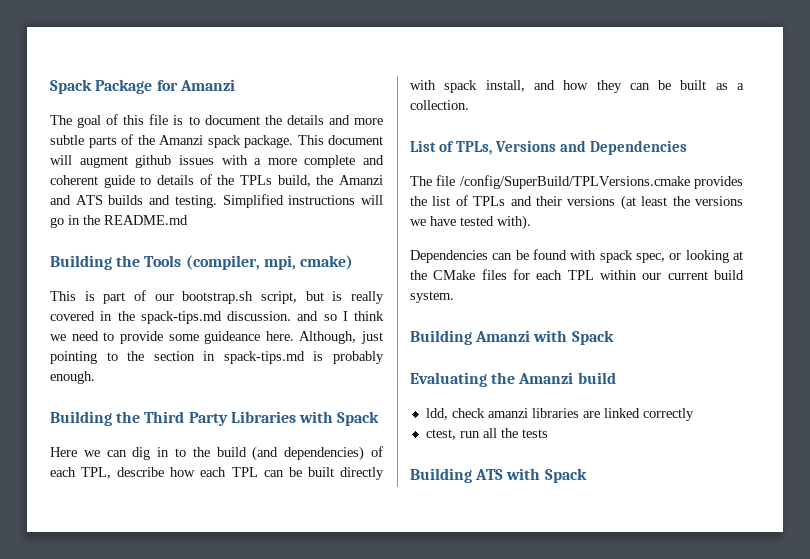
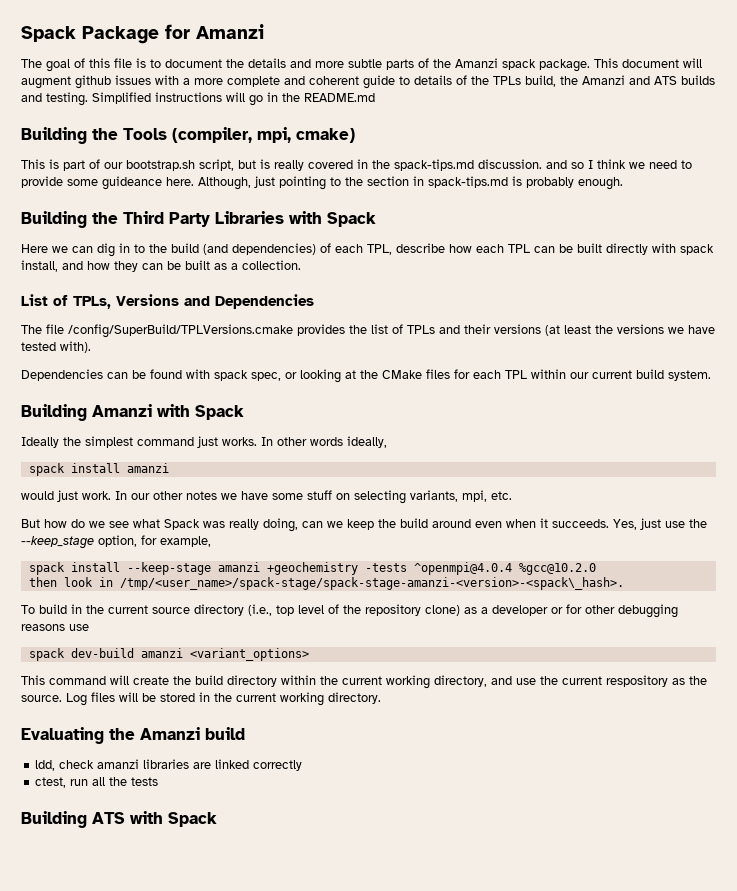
+ Ideally the simplest command just works. In other words ideally,
+ spack install amanzi
+ would just work. In our other notes we have some stuff on selecting variants, mpi, etc.
+ But how do we see what Spack was really doing, can we keep the build around even when it succeeds. Yes, just use the --keep_stage option, for example,
+ spack install --keep-stage amanzi +geochemistry -tests ^openmpi@4.0.4 %gcc@10.2.0
+ then look in /tmp/<user_name>/spack-stage/spack-stage-amanzi-<version>-<spack\_hash>.
+ To build in the current source directory (i.e., top level of the repository clone) as a developer or for other debugging reasons use
+ spack dev-build amanzi <variant_options>
+ This command will create the build directory within the current working directory, and use the current respository as the source. Log files will be stored in the current working directory.

